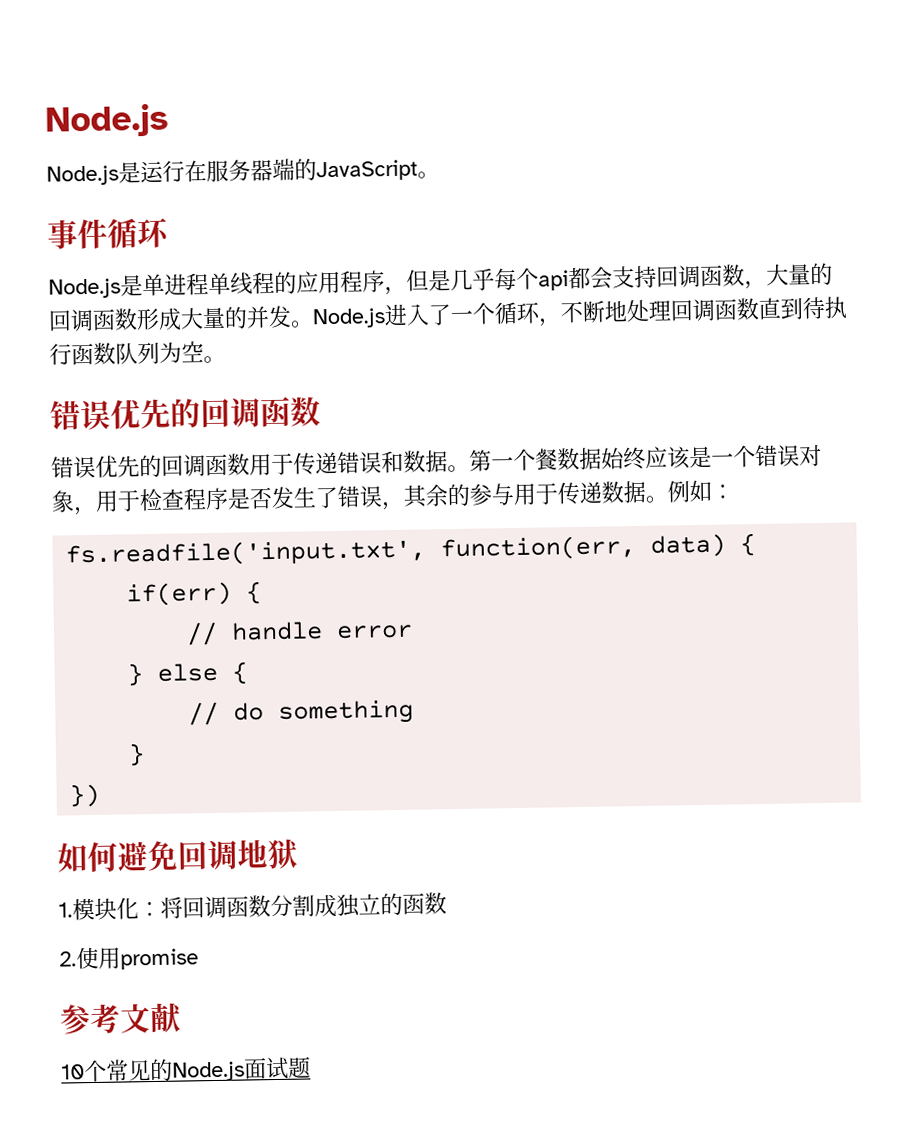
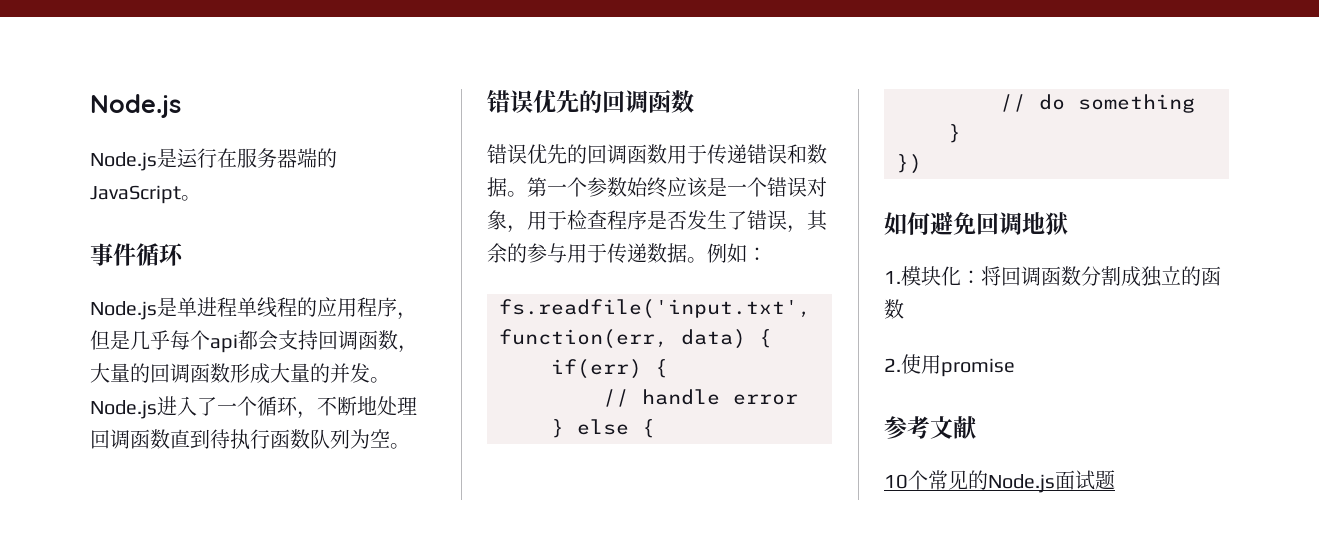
- 第一个餐数据始终应该是一个错误对象，用于检查程序是否发生了错误，其余的参与用于传递数据。
+ 第一个参数始终应该是一个错误对象，用于检查程序是否发生了错误，其余的参与用于传递数据。

